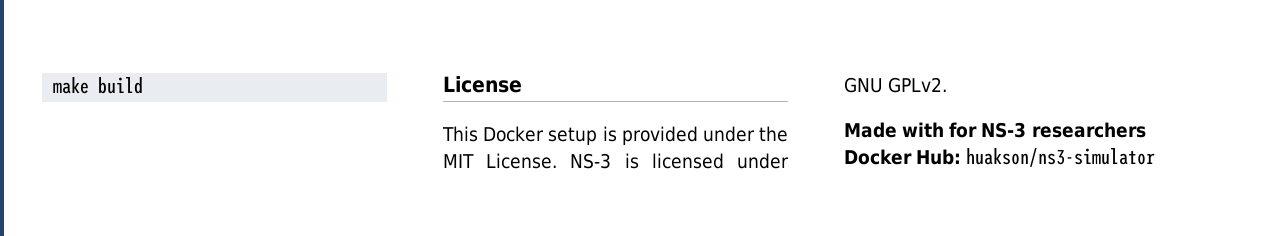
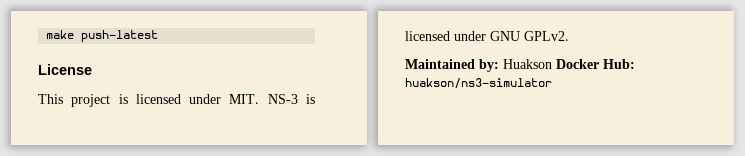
- make build
+ make push-latest
- This Docker setup is provided under the MIT License. NS-3 is licensed under GNU GPLv2.
+ This project is licensed under MIT. NS-3 is licensed under GNU GPLv2.
- Made with for NS-3 researchers Docker Hub: huakson/ns3-simulator
+ Maintained by: Huakson Docker Hub: huakson/ns3-simulator

